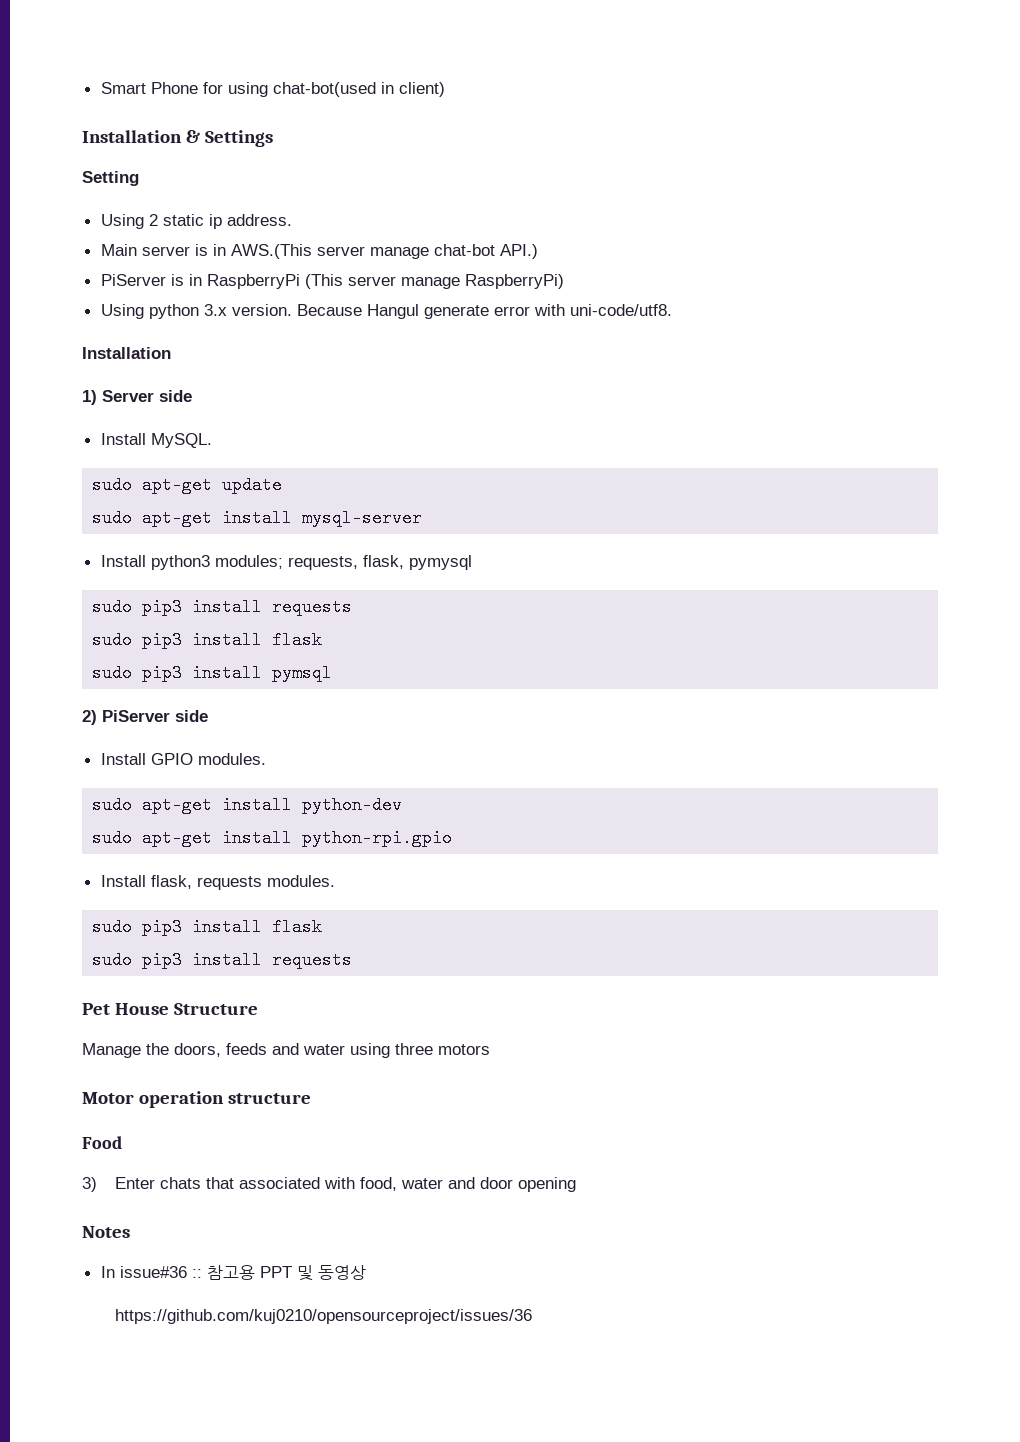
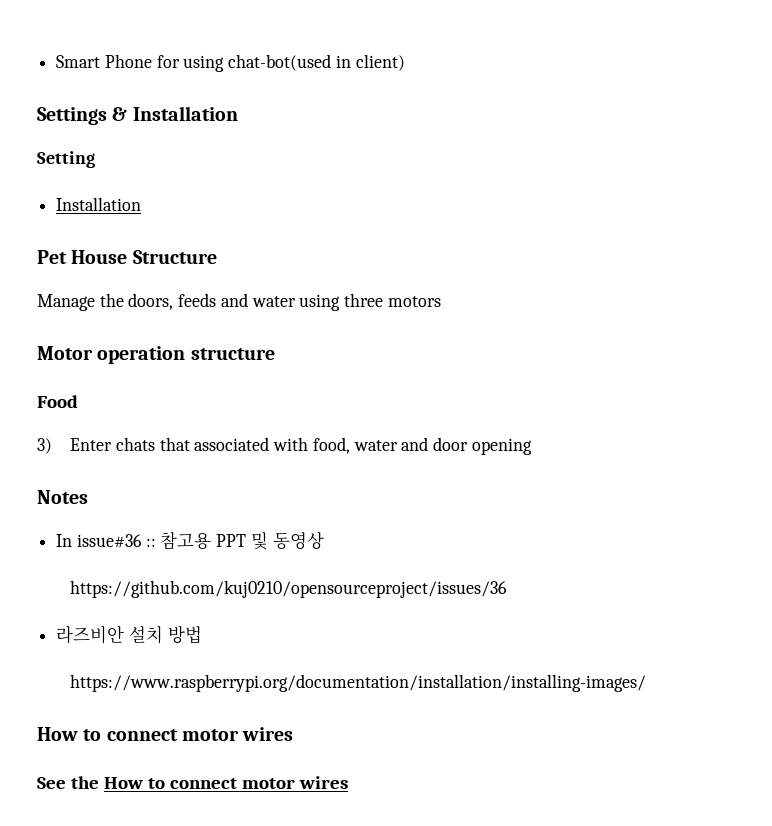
- Installation & Settings
+ Settings & Installation
  Setting
- Using 2 static ip address.
- Main server is in AWS.(This server manage chat-bot API.)
- PiServer is in RaspberryPi (This server manage RaspberryPi)
- Using python 3.x version. Because Hangul generate error with uni-code/utf8.
  Installation
- 1) Server side
- Install MySQL.
- sudo apt-get update
- sudo apt-get install mysql-server
- Install python3 modules; requests, flask, pymysql
- sudo pip3 install requests
- sudo pip3 install flask
- sudo pip3 install pymsql
- 2) PiServer side
- Install GPIO modules.
- sudo apt-get install python-dev
- sudo apt-get install python-rpi.gpio
- Install flask, requests modules.
- sudo pip3 install flask
- sudo pip3 install requests
+ 라즈비안 설치 방법
+ https://www.raspberrypi.org/documentation/installation/installing-images/
+ How to connect motor wires
+ See the How to connect motor wires

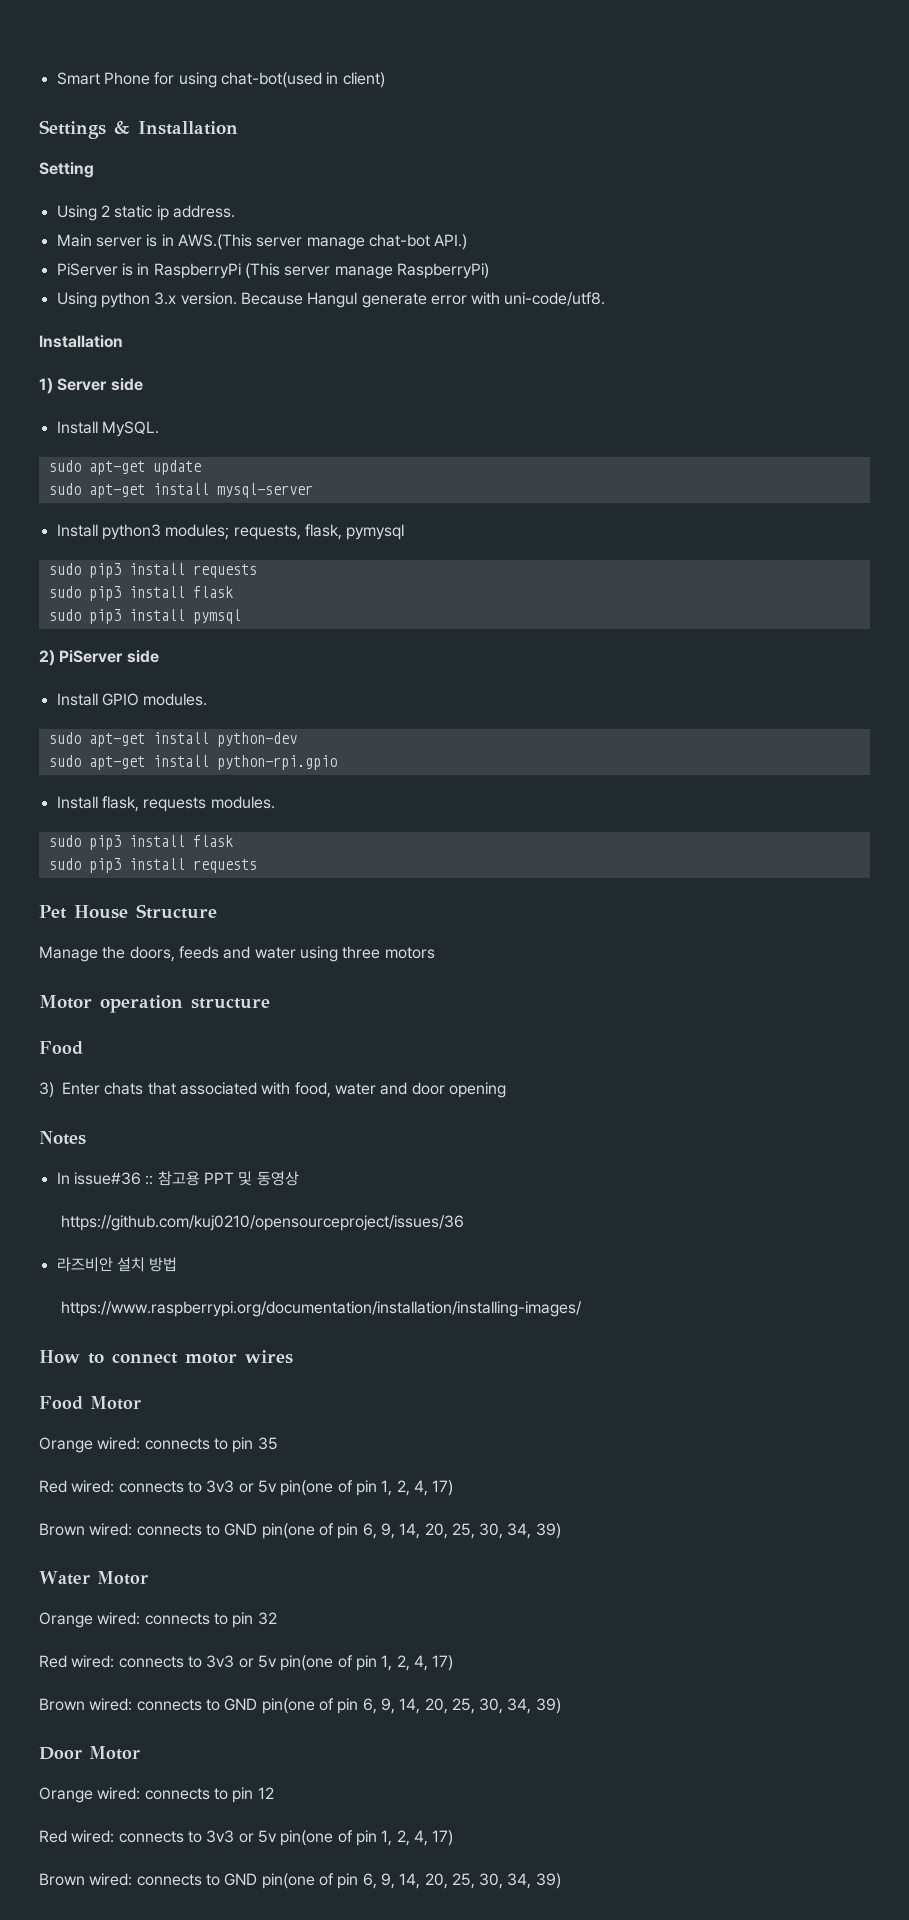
  Setting
+ Using 2 static ip address.
+ Main server is in AWS.(This server manage chat-bot API.)
+ PiServer is in RaspberryPi (This server manage RaspberryPi)
+ Using python 3.x version. Because Hangul generate error with uni-code/utf8.
  Installation
+ 1) Server side
+ Install MySQL.
+ sudo apt-get update
+ sudo apt-get install mysql-server
+ Install python3 modules; requests, flask, pymysql
+ sudo pip3 install requests
+ sudo pip3 install flask
+ sudo pip3 install pymsql
+ 2) PiServer side
+ Install GPIO modules.
+ sudo apt-get install python-dev
+ sudo apt-get install python-rpi.gpio
+ Install flask, requests modules.
+ sudo pip3 install flask
+ sudo pip3 install requests
- See the How to connect motor wires
+ Food Motor
+ Orange wired: connects to pin 35
+ Red wired: connects to 3v3 or 5v pin(one of pin 1, 2, 4, 17)
+ Brown wired: connects to GND pin(one of pin 6, 9, 14, 20, 25, 30, 34, 39)
+ Water Motor
+ Orange wired: connects to pin 32
+ Red wired: connects to 3v3 or 5v pin(one of pin 1, 2, 4, 17)
+ Brown wired: connects to GND pin(one of pin 6, 9, 14, 20, 25, 30, 34, 39)
+ Door Motor
+ Orange wired: connects to pin 12
+ Red wired: connects to 3v3 or 5v pin(one of pin 1, 2, 4, 17)
+ Brown wired: connects to GND pin(one of pin 6, 9, 14, 20, 25, 30, 34, 39)

